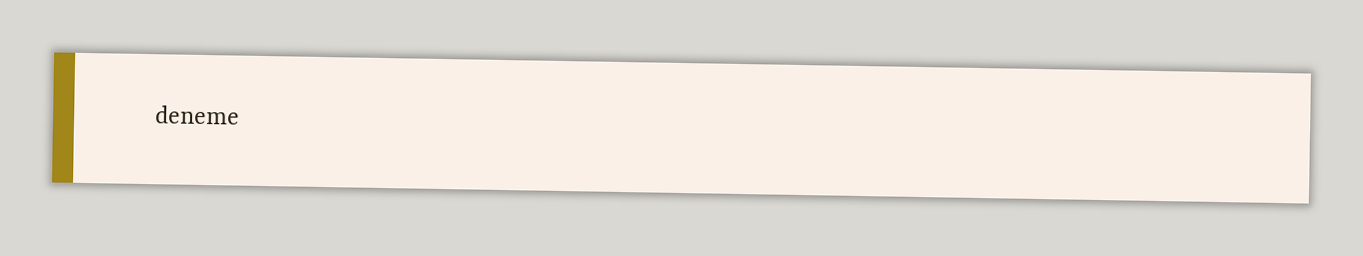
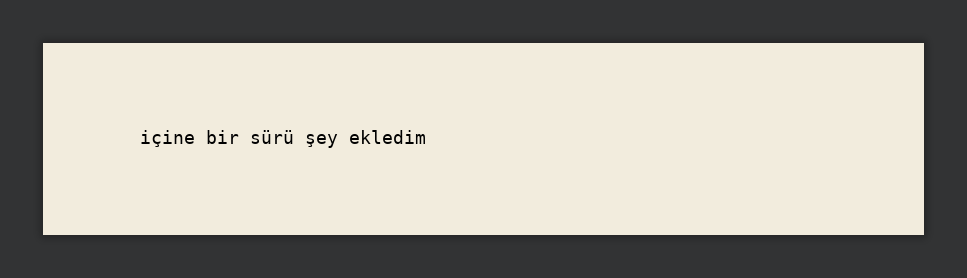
- deneme
+ içine bir sürü şey ekledim

